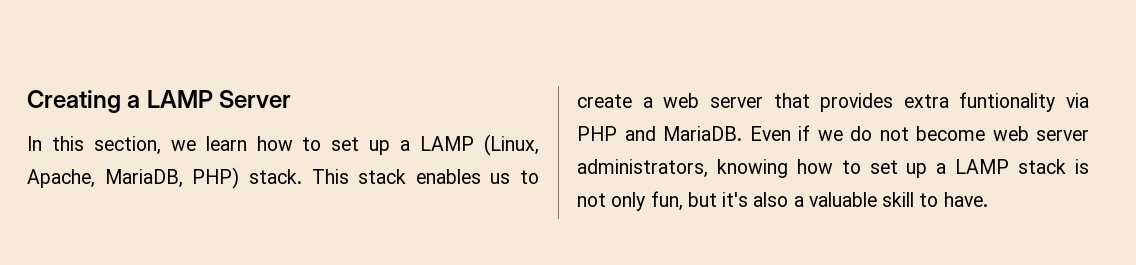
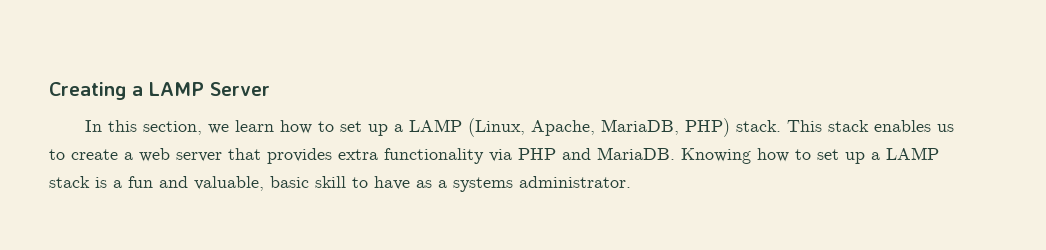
- This stack enables us to create a web server that provides extra funtionality via PHP and MariaDB.
+ This stack enables us to create a web server that provides extra functionality via PHP and MariaDB.
- Even if we do not become web server administrators, knowing how to set up a LAMP stack is not only fun, but it's also a valuable skill to have.
+ Knowing how to set up a LAMP stack is a fun and valuable, basic skill to have as a systems administrator.

